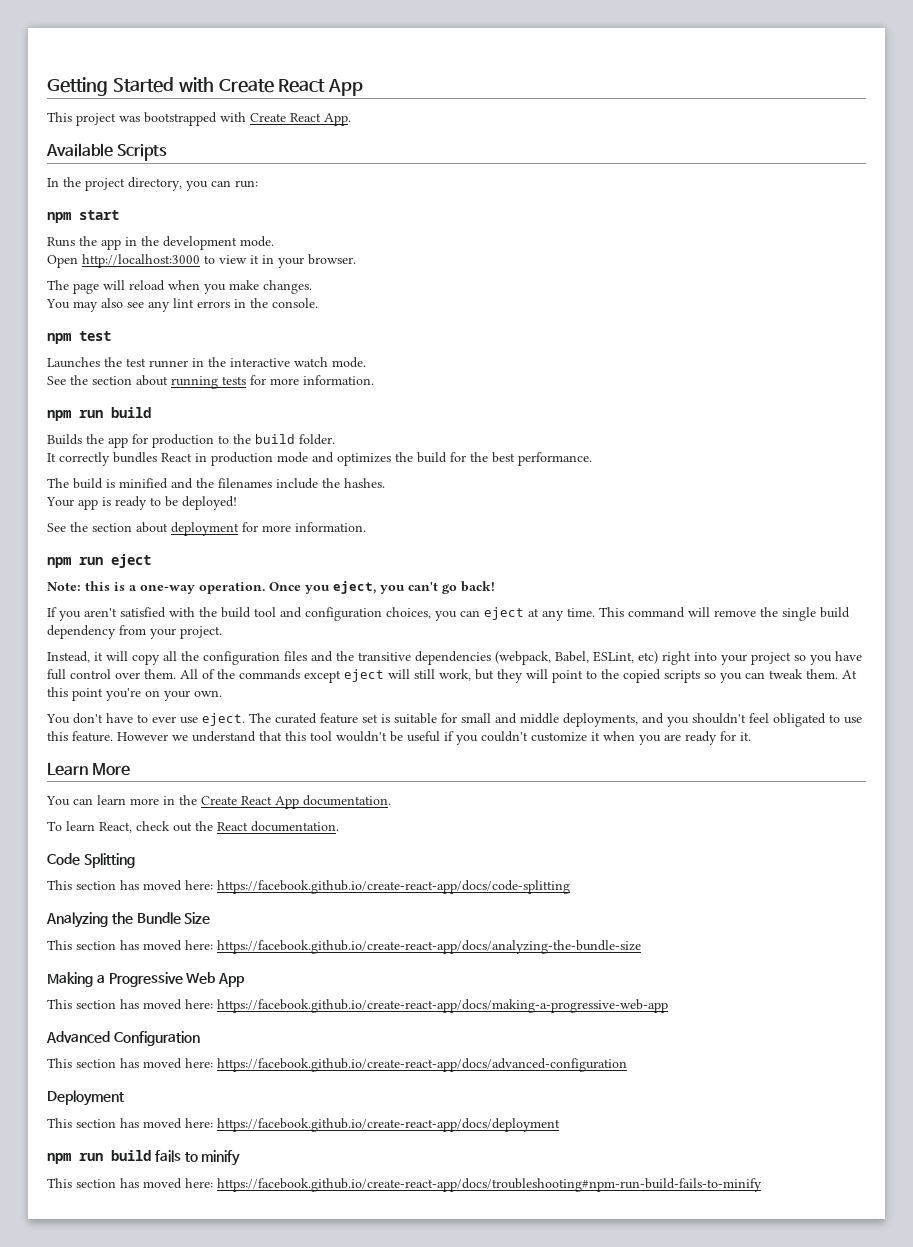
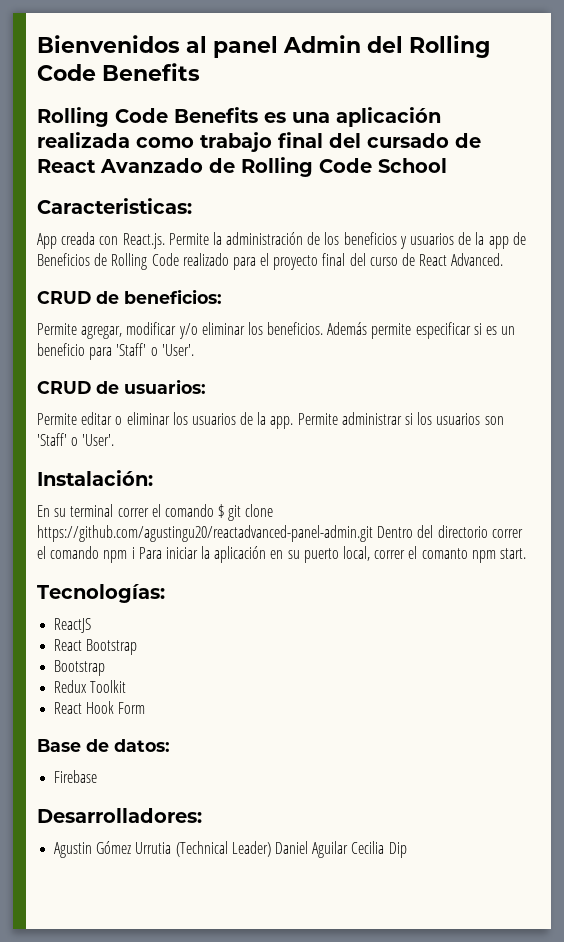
- Getting Started with Create React App
- This project was bootstrapped with Create React App.
- Available Scripts
- In the project directory, you can run:
- npm start
- Runs the app in the development mode.
- Open http://localhost:3000 to view it in your browser.
- The page will reload when you make changes.
- You may also see any lint errors in the console.
- npm test
- Launches the test runner in the interactive watch mode.
- See the section about running tests for more information.
- npm run build
- Builds the app for production to the build folder.
- It correctly bundles React in production mode and optimizes the build for the best performance.
- The build is minified and the filenames include the hashes.
- Your app is ready to be deployed!
- See the section about deployment for more information.
- npm run eject
- Note: this is a one-way operation. Once you eject, you can't go back!
- If you aren't satisfied with the build tool and configuration choices, you can eject at any time. This command will remove the single build dependency from your project.
- Instead, it will copy all the configuration files and the transitive dependencies (webpack, Babel, ESLint, etc) right into your project so you have full control over them. All of the commands except eject will still work, but they will point to the copied scripts so you can tweak them. At this point you're on your own.
- You don't have to ever use eject. The curated feature set is suitable for small and middle deployments, and you shouldn't feel obligated to use this feature. However we understand that this tool wouldn't be useful if you couldn't customize it when you are ready for it.
- Learn More
- You can learn more in the Create React App documentation.
- To learn React, check out the React documentation.
- Code Splitting
- This section has moved here: https://facebook.github.io/create-react-app/docs/code-splitting
- Analyzing the Bundle Size
- This section has moved here: https://facebook.github.io/create-react-app/docs/analyzing-the-bundle-size
- Making a Progressive Web App
- This section has moved here: https://facebook.github.io/create-react-app/docs/making-a-progressive-web-app
- Advanced Configuration
- This section has moved here: https://facebook.github.io/create-react-app/docs/advanced-configuration
- Deployment
- This section has moved here: https://facebook.github.io/create-react-app/docs/deployment
- npm run build fails to minify
- This section has moved here: https://facebook.github.io/create-react-app/docs/troubleshooting#npm-run-build-fails-to-minify
+ Bienvenidos al panel Admin del Rolling Code Benefits
+ Rolling Code Benefits es una aplicación realizada como trabajo final del cursado de React Avanzado de Rolling Code School
+ Caracteristicas:
+ App creada con React.js. Permite la administración de los beneficios y usuarios de la app de Beneficios de Rolling Code realizado para el proyecto final del curso de React Advanced.
+ CRUD de beneficios:
+ Permite agregar, modificar y/o eliminar los beneficios. Además permite especificar si es un beneficio para 'Staff' o 'User'.
+ CRUD de usuarios:
+ Permite editar o eliminar los usuarios de la app. Permite administrar si los usuarios son 'Staff' o 'User'.
+ Instalación:
+ En su terminal correr el comando $ git clone https://github.com/agustingu20/reactadvanced-panel-admin.git Dentro del directorio correr el comando npm i Para iniciar la aplicación en su puerto local, correr el comanto npm start.
+ Tecnologías:
+ ReactJS
+ React Bootstrap
+ Bootstrap
+ Redux Toolkit
+ React Hook Form
+ Base de datos:
+ Firebase
+ Desarrolladores:
+ Agustin Gómez Urrutia (Technical Leader) Daniel Aguilar Cecilia Dip

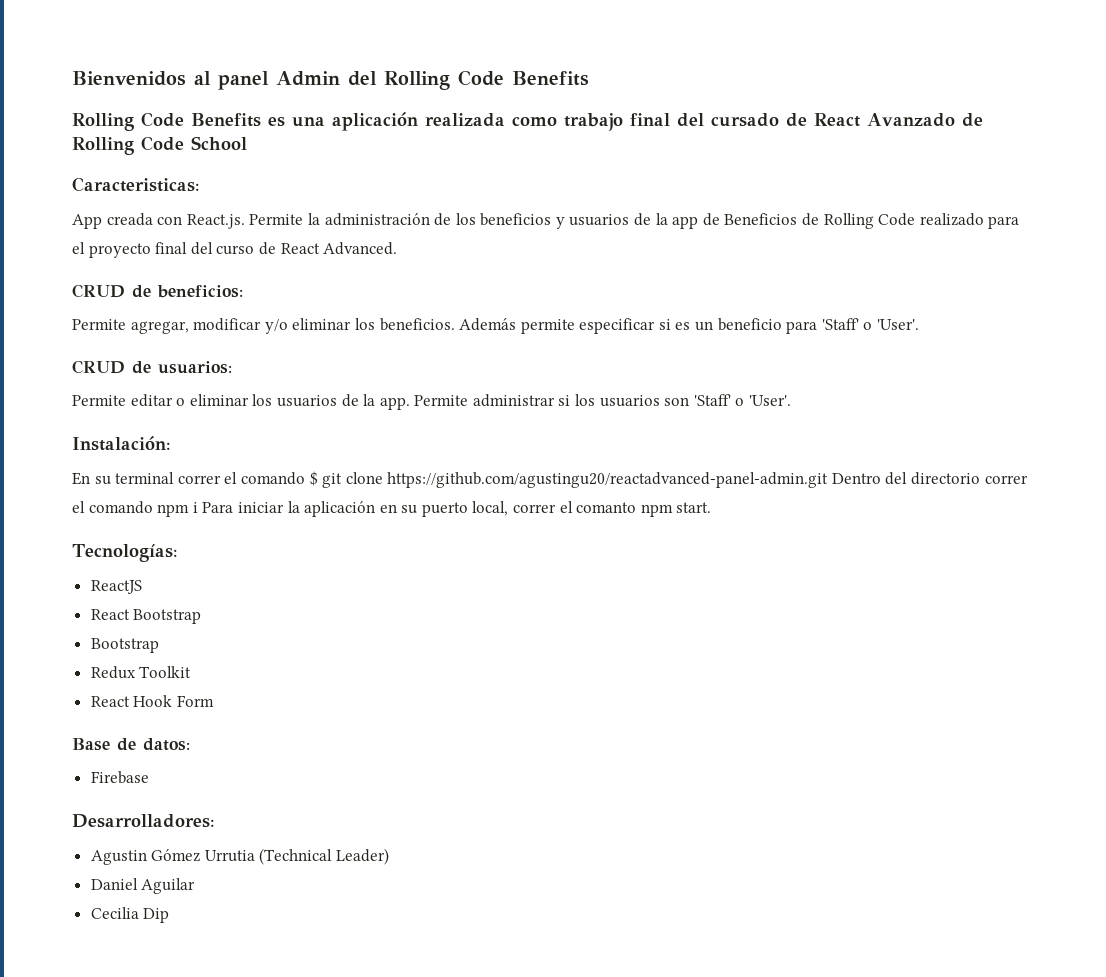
- Agustin Gómez Urrutia (Technical Leader) Daniel Aguilar Cecilia Dip
+ Agustin Gómez Urrutia (Technical Leader)
+ Daniel Aguilar
+ Cecilia Dip

